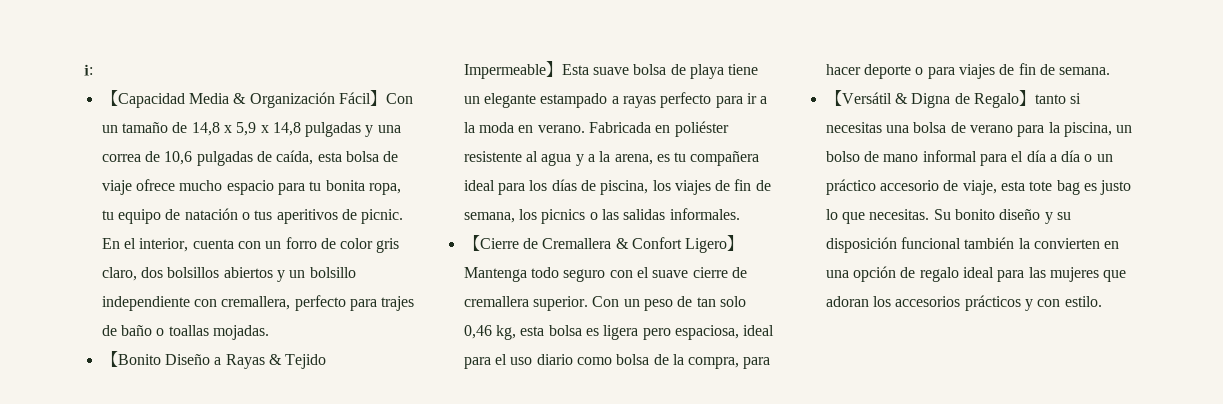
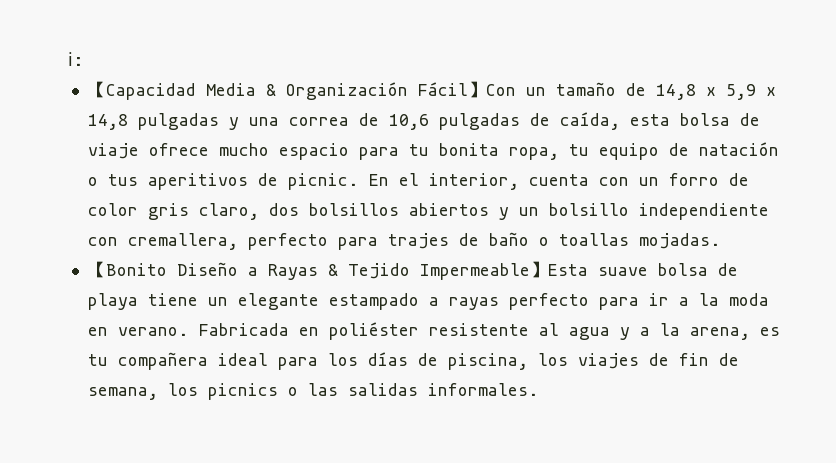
- 【Cierre de Cremallera & Confort Ligero】Mantenga todo seguro con el suave cierre de cremallera superior. Con un peso de tan solo 0,46 kg, esta bolsa es ligera pero espaciosa, ideal para el uso diario como bolsa de la compra, para hacer deporte o para viajes de fin de semana.
- 【Versátil & Digna de Regalo】tanto si necesitas una bolsa de verano para la piscina, un bolso de mano informal para el día a día o un práctico accesorio de viaje, esta tote bag es justo lo que necesitas. Su bonito diseño y su disposición funcional también la convierten en una opción de regalo ideal para las mujeres que adoran los accesorios prácticos y con estilo.

